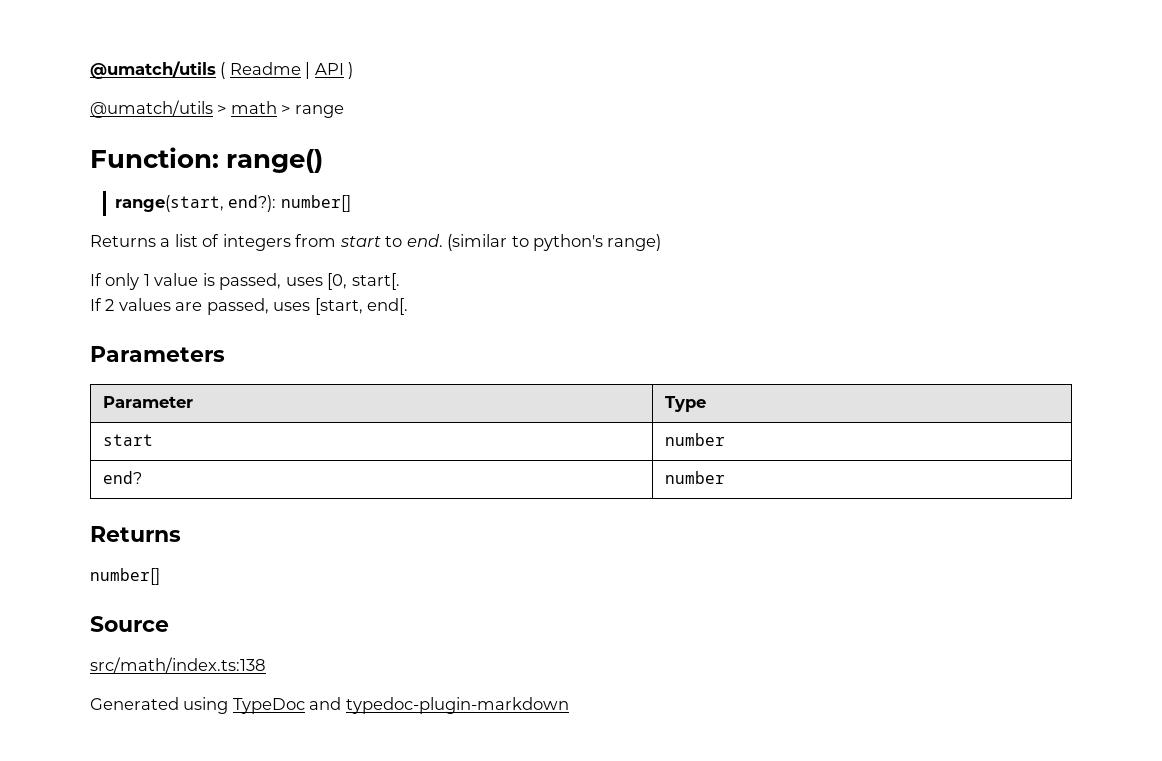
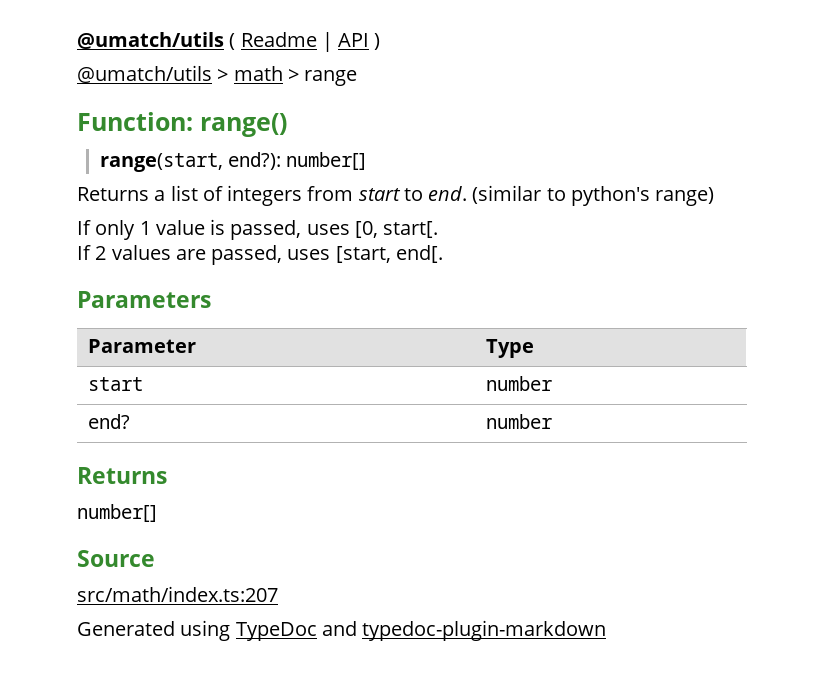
- src/math/index.ts:138
+ src/math/index.ts:207

